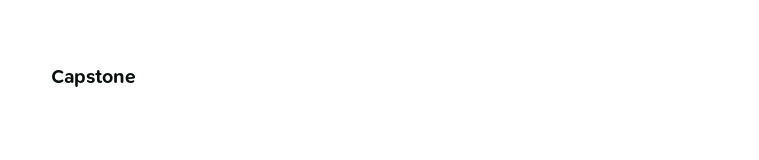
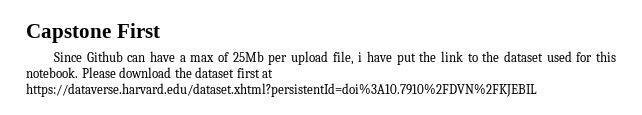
- Capstone
+ Capstone First
+ Since Github can have a max of 25Mb per upload file, i have put the link to the dataset used for this notebook. Please download the dataset first at https://dataverse.harvard.edu/dataset.xhtml?persistentId=doi%3A10.7910%2FDVN%2FKJEBIL

